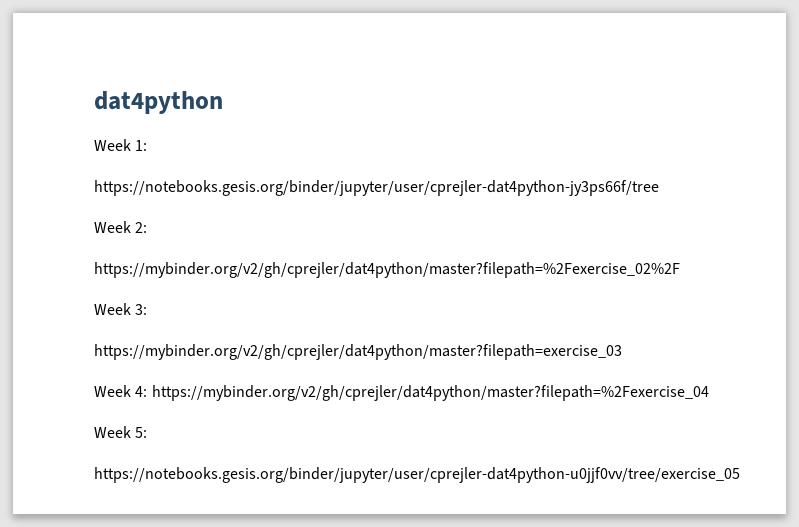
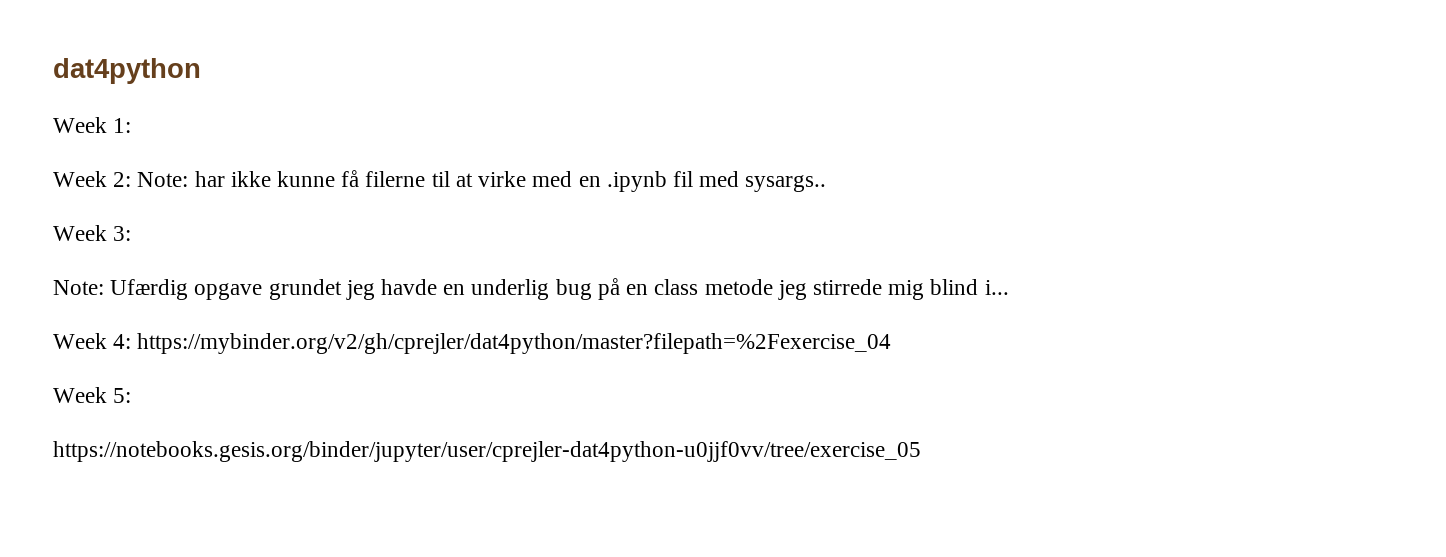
- https://notebooks.gesis.org/binder/jupyter/user/cprejler-dat4python-jy3ps66f/tree
- Week 2:
- https://mybinder.org/v2/gh/cprejler/dat4python/master?filepath=%2Fexercise_02%2F
+ Week 2: Note: har ikke kunne få filerne til at virke med en .ipynb fil med sysargs..
  Week 3:
- https://mybinder.org/v2/gh/cprejler/dat4python/master?filepath=exercise_03
+ Note: Ufærdig opgave grundet jeg havde en underlig bug på en class metode jeg stirrede mig blind i...

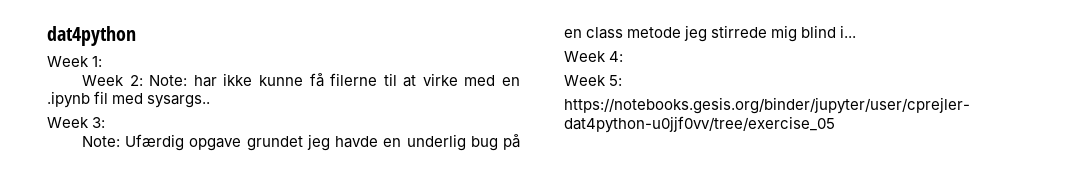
- Week 4: https://mybinder.org/v2/gh/cprejler/dat4python/master?filepath=%2Fexercise_04
+ Week 4:

